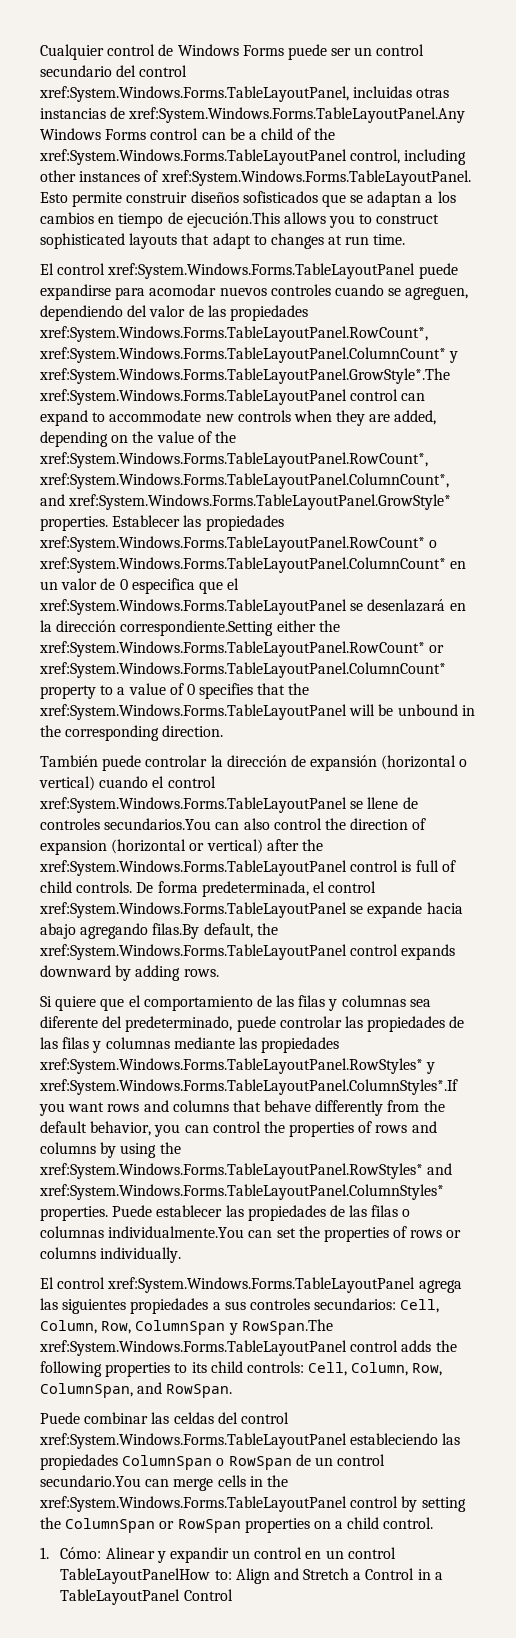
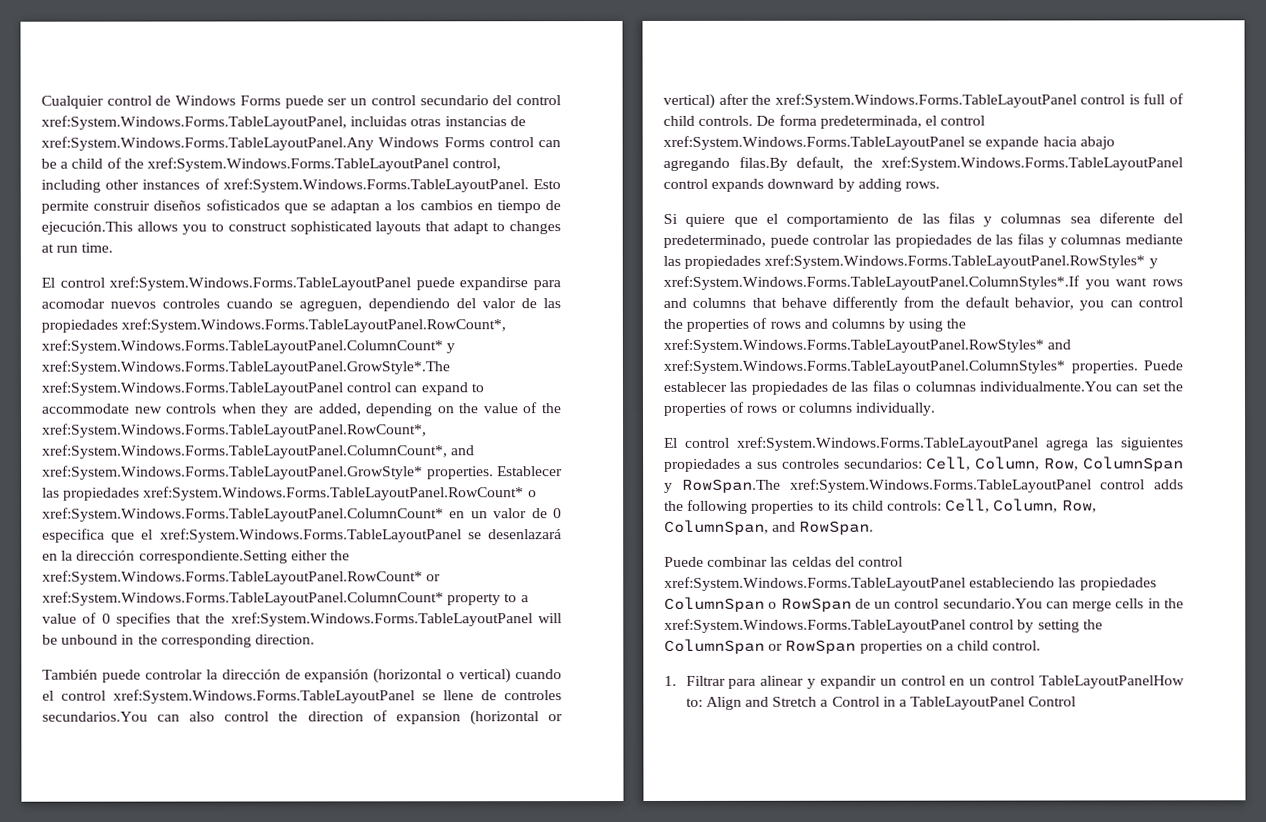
- 1. Cómo: Alinear y expandir un control en un control TableLayoutPanelHow to: Align and Stretch a Control in a TableLayoutPanel Control
+ 1. Filtrar para alinear y expandir un control en un control TableLayoutPanelHow to: Align and Stretch a Control in a TableLayoutPanel Control

